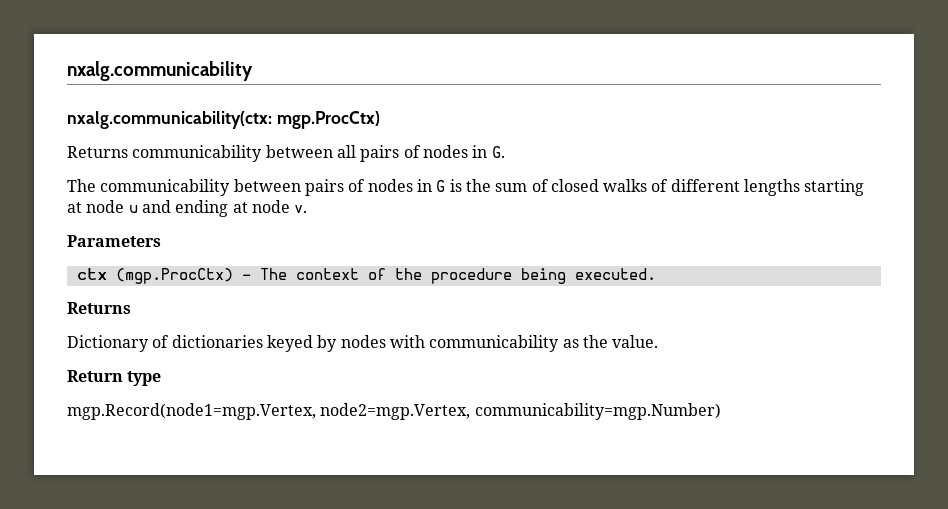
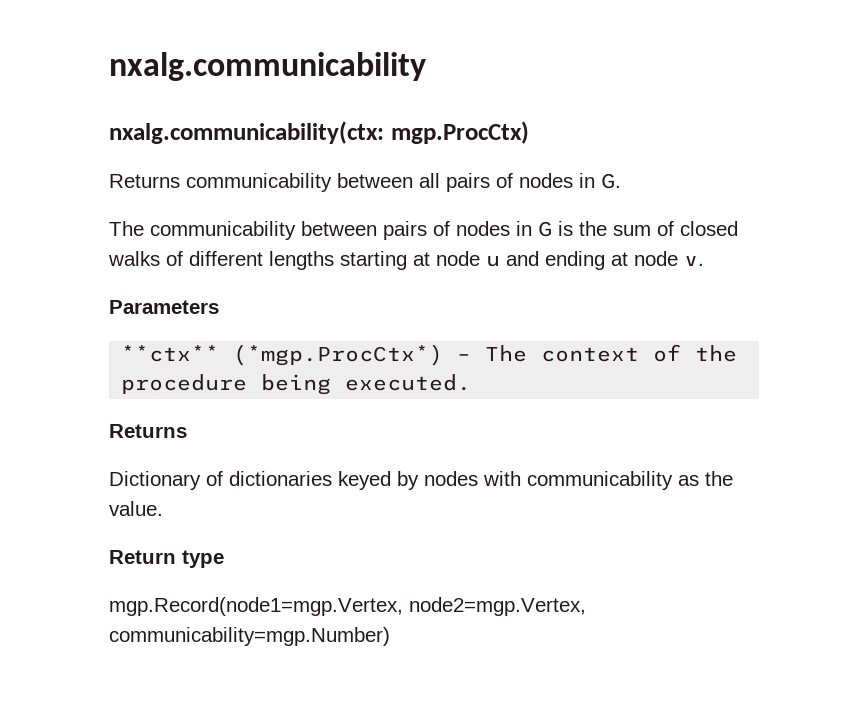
- ctx (mgp.ProcCtx) – The context of the procedure being executed.
+ **ctx** (*mgp.ProcCtx*) – The context of the procedure being executed.

